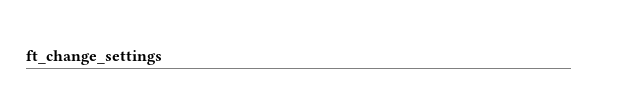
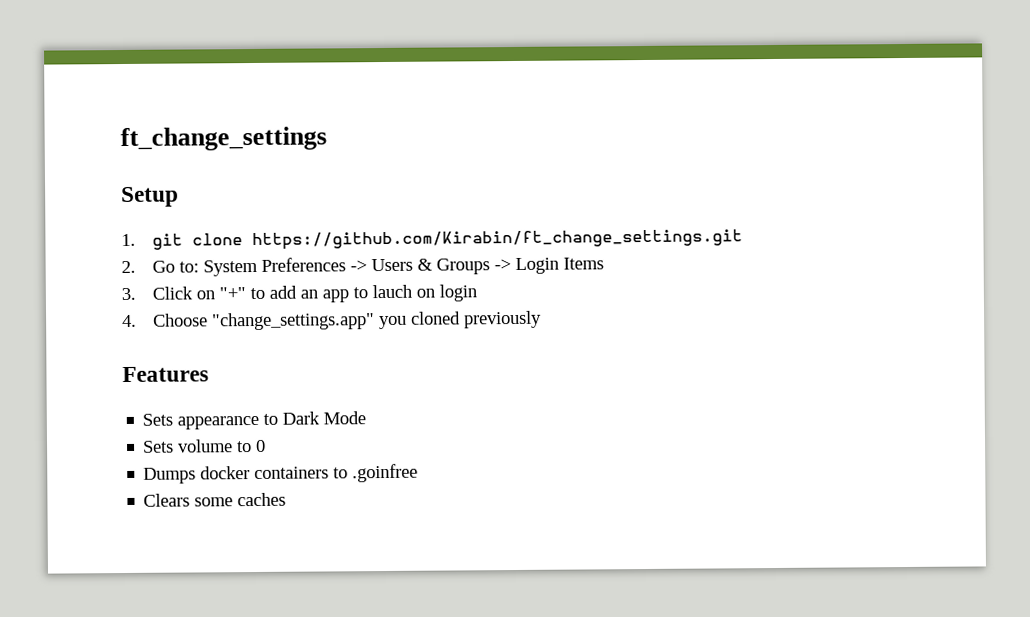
+ Setup
+ 1. git clone https://github.com/Kirabin/ft_change_settings.git
+ 2. Go to: System Preferences -> Users & Groups -> Login Items
+ 3. Click on "+" to add an app to lauch on login
+ 4. Choose "change_settings.app" you cloned previously
+ Features
+ Sets appearance to Dark Mode
+ Sets volume to 0
+ Dumps docker containers to .goinfree
+ Clears some caches

